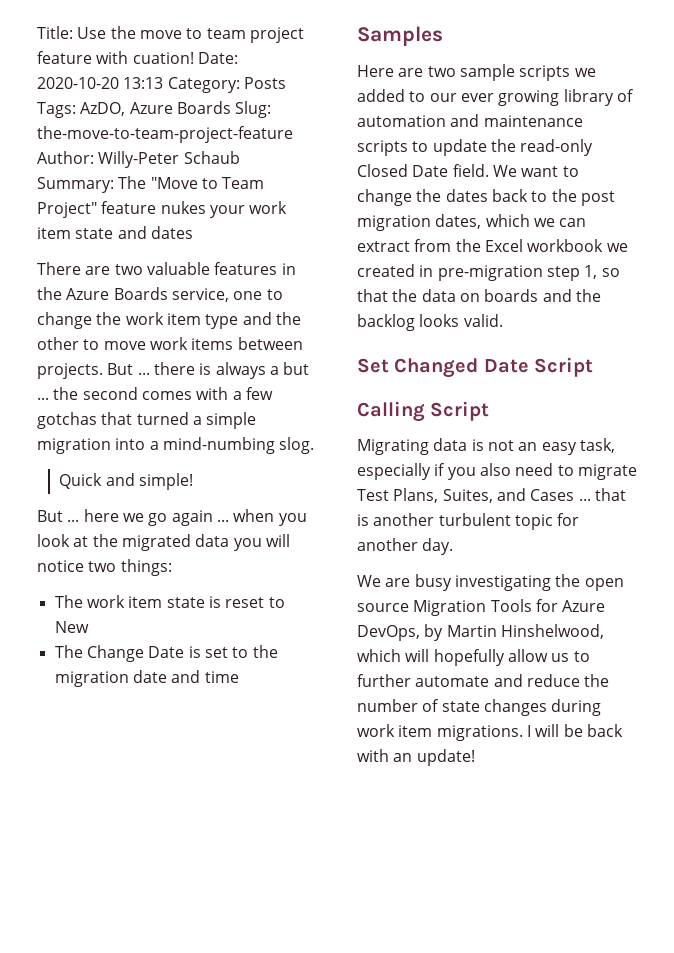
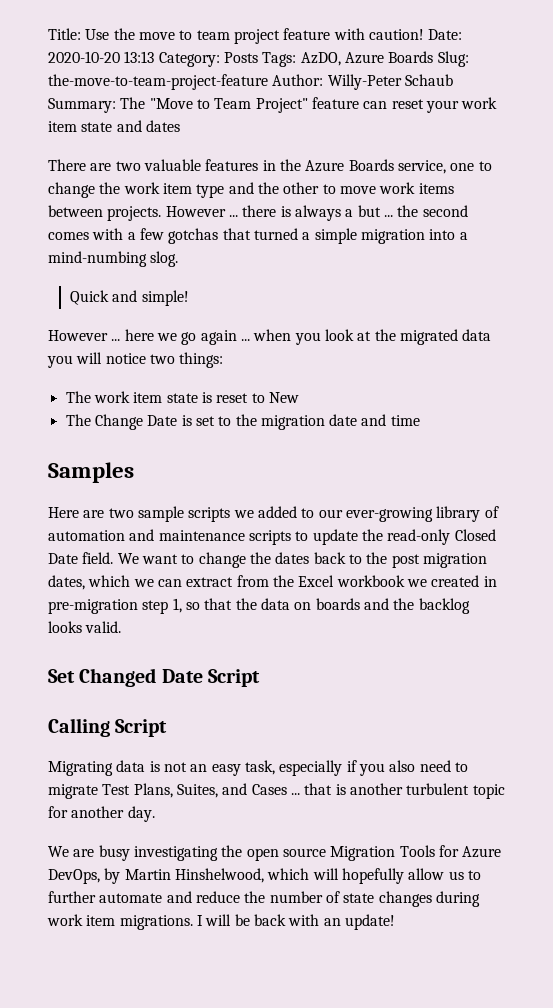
- Title: Use the move to team project feature with cuation!
+ Title: Use the move to team project feature with caution!
- Date: 2020-10-20 13:13 Category: Posts Tags: AzDO, Azure Boards Slug: the-move-to-team-project-feature Author: Willy-Peter Schaub Summary: The "Move to Team Project" feature nukes your work item state and dates
+ Date: 2020-10-20 13:13 Category: Posts Tags: AzDO, Azure Boards Slug: the-move-to-team-project-feature Author: Willy-Peter Schaub Summary: The "Move to Team Project" feature can reset your work item state and dates
- But ... there is always a but ... the second comes with a few gotchas that turned a simple migration into a mind-numbing slog.
+ However ... there is always a but ... the second comes with a few gotchas that turned a simple migration into a mind-numbing slog.
- But ... here we go again ... when you look at the migrated data you will notice two things:
+ However ... here we go again ... when you look at the migrated data you will notice two things:
- Here are two sample scripts we added to our ever growing library of automation and maintenance scripts to update the read-only Closed Date field.
+ Here are two sample scripts we added to our ever-growing library of automation and maintenance scripts to update the read-only Closed Date field.

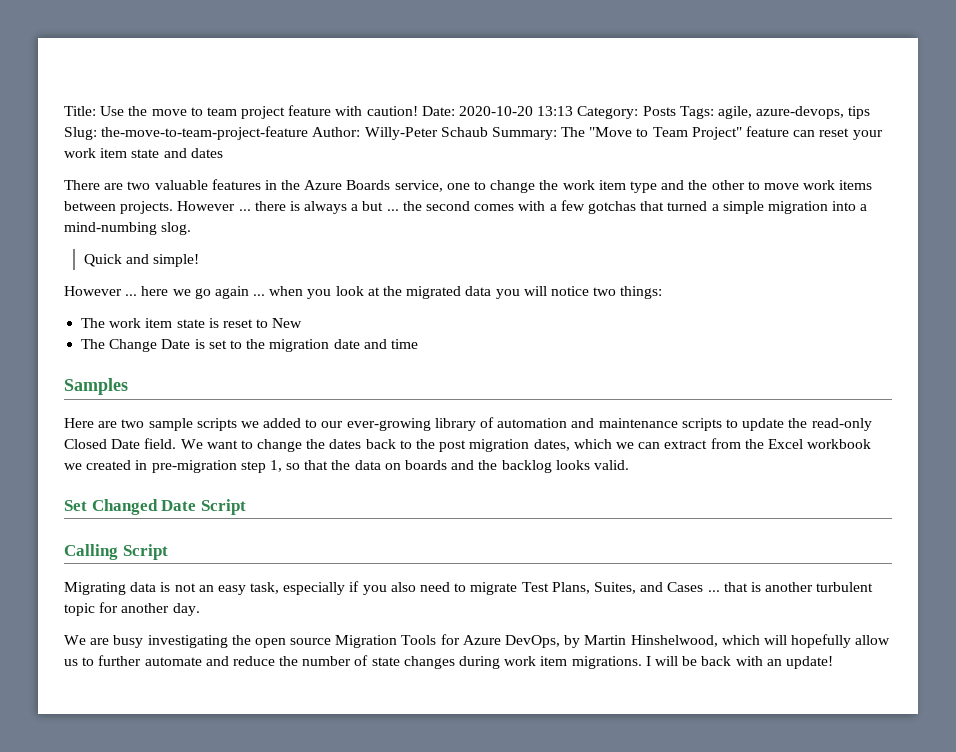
- Date: 2020-10-20 13:13 Category: Posts Tags: AzDO, Azure Boards Slug: the-move-to-team-project-feature Author: Willy-Peter Schaub Summary: The "Move to Team Project" feature can reset your work item state and dates
+ Date: 2020-10-20 13:13 Category: Posts Tags: agile, azure-devops, tips Slug: the-move-to-team-project-feature Author: Willy-Peter Schaub Summary: The "Move to Team Project" feature can reset your work item state and dates

